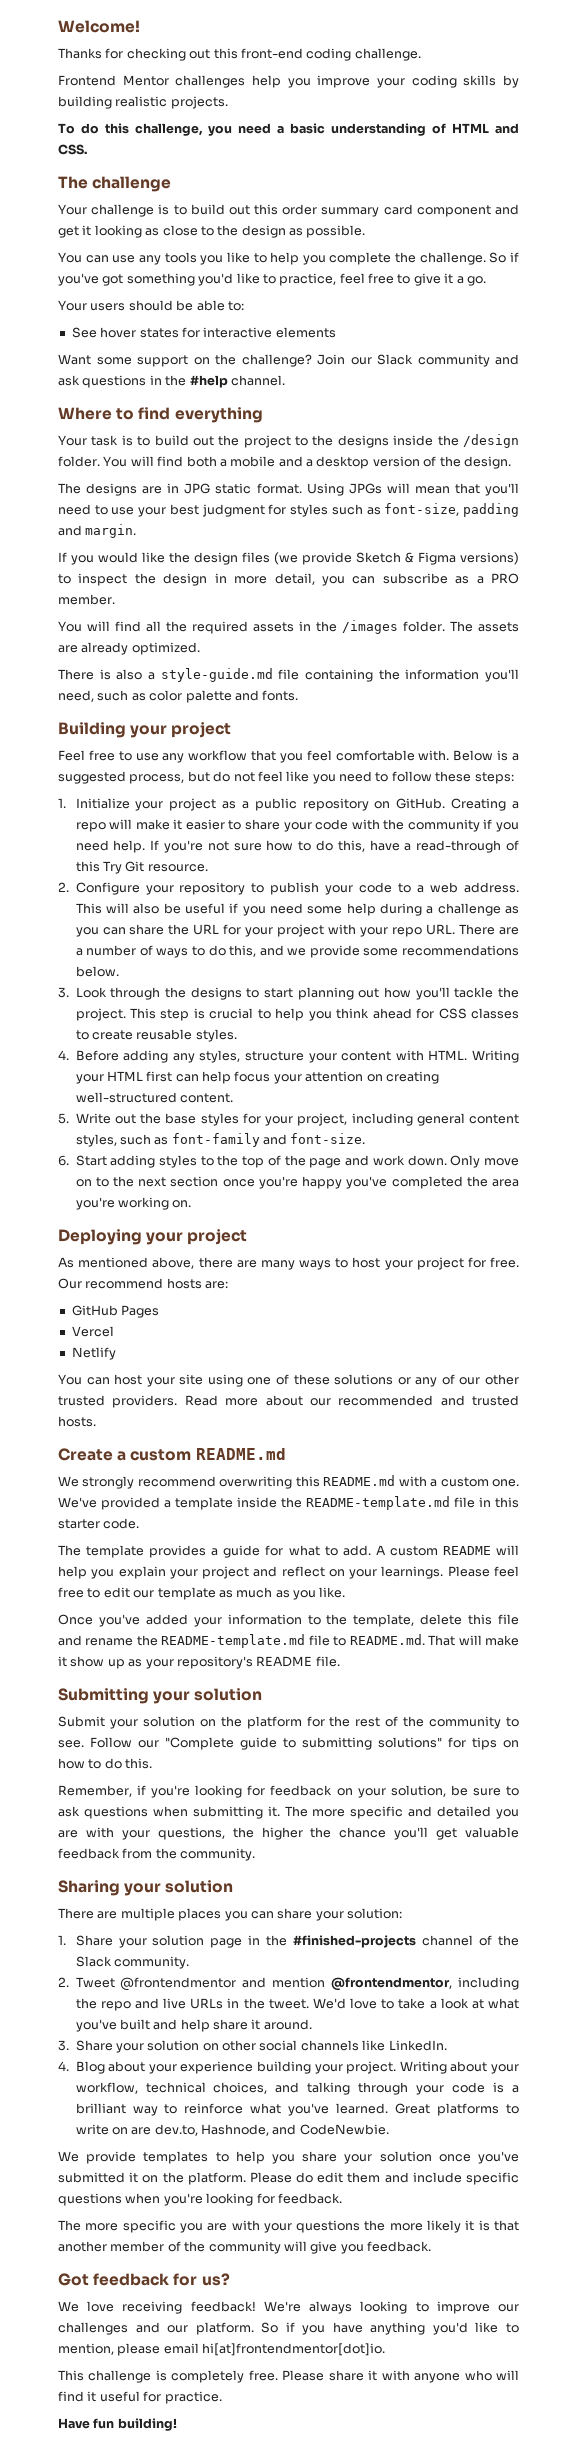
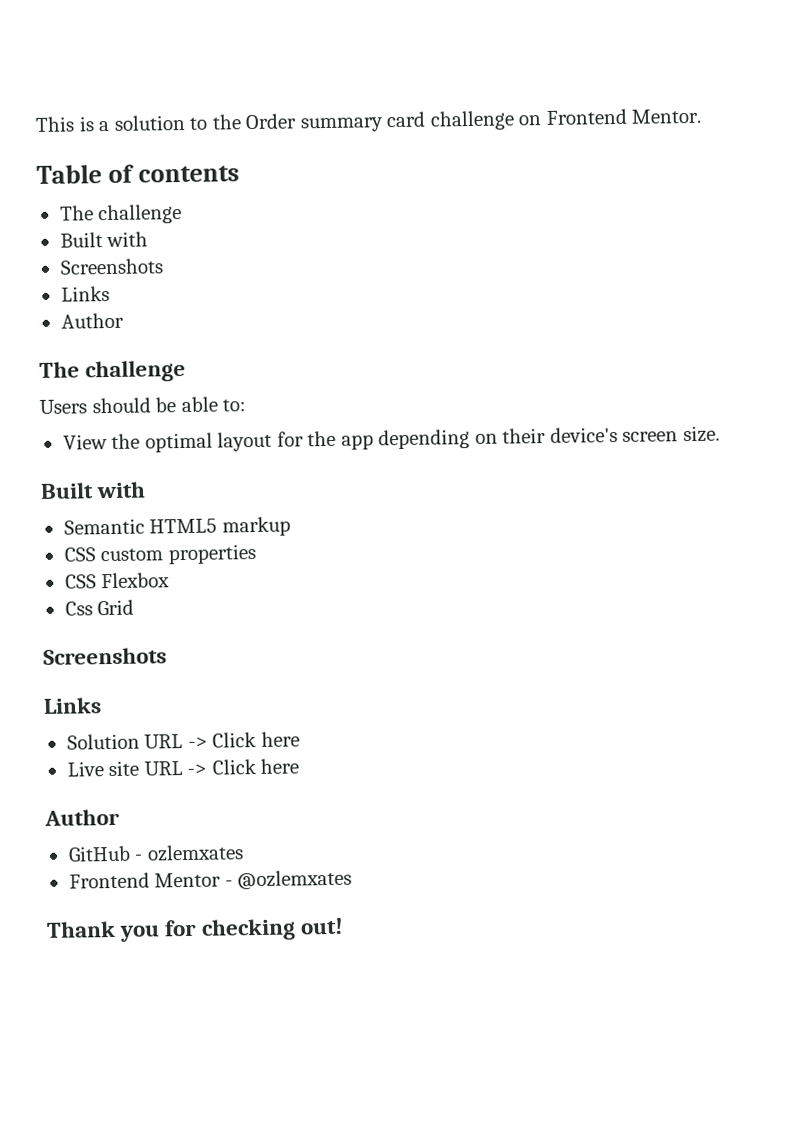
- Welcome!
- Thanks for checking out this front-end coding challenge.
- Frontend Mentor challenges help you improve your coding skills by building realistic projects.
- To do this challenge, you need a basic understanding of HTML and CSS.
+ This is a solution to the Order summary card challenge on Frontend Mentor.
+ Table of contents
  The challenge
- Your challenge is to build out this order summary card component and get it looking as close to the design as possible.
- You can use any tools you like to help you complete the challenge. So if you've got something you'd like to practice, feel free to give it a go.
- Your users should be able to:
- See hover states for interactive elements
- Want some support on the challenge? Join our Slack community and ask questions in the #help channel.
- Where to find everything
- Your task is to build out the project to the designs inside the /design folder. You will find both a mobile and a desktop version of the design.
- The designs are in JPG static format. Using JPGs will mean that you'll need to use your best judgment for styles such as font-size, padding and margin.
- If you would like the design files (we provide Sketch & Figma versions) to inspect the design in more detail, you can subscribe as a PRO member.
- You will find all the required assets in the /images folder. The assets are already optimized.
- There is also a style-guide.md file containing the information you'll need, such as color palette and fonts.
- Building your project
- Feel free to use any workflow that you feel comfortable with. Below is a suggested process, but do not feel like you need to follow these steps:
- 1. Initialize your project as a public repository on GitHub. Creating a repo will make it easier to share your code with the community if you need help. If you're not sure how to do this, have a read-through of this Try Git resource.
- 2. Configure your repository to publish your code to a web address. This will also be useful if you need some help during a challenge as you can share the URL for your project with your repo URL. There are a number of ways to do this, and we provide some recommendations below.
- 3. Look through the designs to start planning out how you'll tackle the project. This step is crucial to help you think ahead for CSS classes to create reusable styles.
- 4. Before adding any styles, structure your content with HTML. Writing your HTML first can help focus your attention on creating well-structured content.
- 5. Write out the base styles for your project, including general content styles, such as font-family and font-size.
- 6. Start adding styles to the top of the page and work down. Only move on to the next section once you're happy you've completed the area you're working on.
- Deploying your project
- As mentioned above, there are many ways to host your project for free. Our recommend hosts are:
- GitHub Pages
- Vercel
- Netlify
- You can host your site using one of these solutions or any of our other trusted providers. Read more about our recommended and trusted hosts.
- Create a custom README.md
- We strongly recommend overwriting this README.md with a custom one. We've provided a template inside the README-template.md file in this starter code.
- The template provides a guide for what to add. A custom README will help you explain your project and reflect on your learnings. Please feel free to edit our template as much as you like.
- Once you've added your information to the template, delete this file and rename the README-template.md file to README.md. That will make it show up as your repository's README file.
- Submitting your solution
- Submit your solution on the platform for the rest of the community to see. Follow our "Complete guide to submitting solutions" for tips on how to do this.
- Remember, if you're looking for feedback on your solution, be sure to ask questions when submitting it. The more specific and detailed you are with your questions, the higher the chance you'll get valuable feedback from the community.
- Sharing your solution
- There are multiple places you can share your solution:
- 1. Share your solution page in the #finished-projects channel of the Slack community.
- 2. Tweet @frontendmentor and mention @frontendmentor, including the repo and live URLs in the tweet. We'd love to take a look at what you've built and help share it around.
- 3. Share your solution on other social channels like LinkedIn.
- 4. Blog about your experience building your project. Writing about your workflow, technical choices, and talking through your code is a brilliant way to reinforce what you've learned. Great platforms to write on are dev.to, Hashnode, and CodeNewbie.
- We provide templates to help you share your solution once you've submitted it on the platform. Please do edit them and include specific questions when you're looking for feedback.
- The more specific you are with your questions the more likely it is that another member of the community will give you feedback.
- Got feedback for us?
- We love receiving feedback! We're always looking to improve our challenges and our platform. So if you have anything you'd like to mention, please email hi[at]frontendmentor[dot]io.
- This challenge is completely free. Please share it with anyone who will find it useful for practice.
- Have fun building!
+ Built with
+ Screenshots
+ Links
+ Author
+ The challenge
+ Users should be able to:
+ View the optimal layout for the app depending on their device's screen size.
+ Built with
+ Semantic HTML5 markup
+ CSS custom properties
+ CSS Flexbox
+ Css Grid
+ Screenshots
+ Links
+ Solution URL -> Click here
+ Live site URL -> Click here
+ Author
+ GitHub - ozlemxates
+ Frontend Mentor - @ozlemxates
+ Thank you for checking out!

